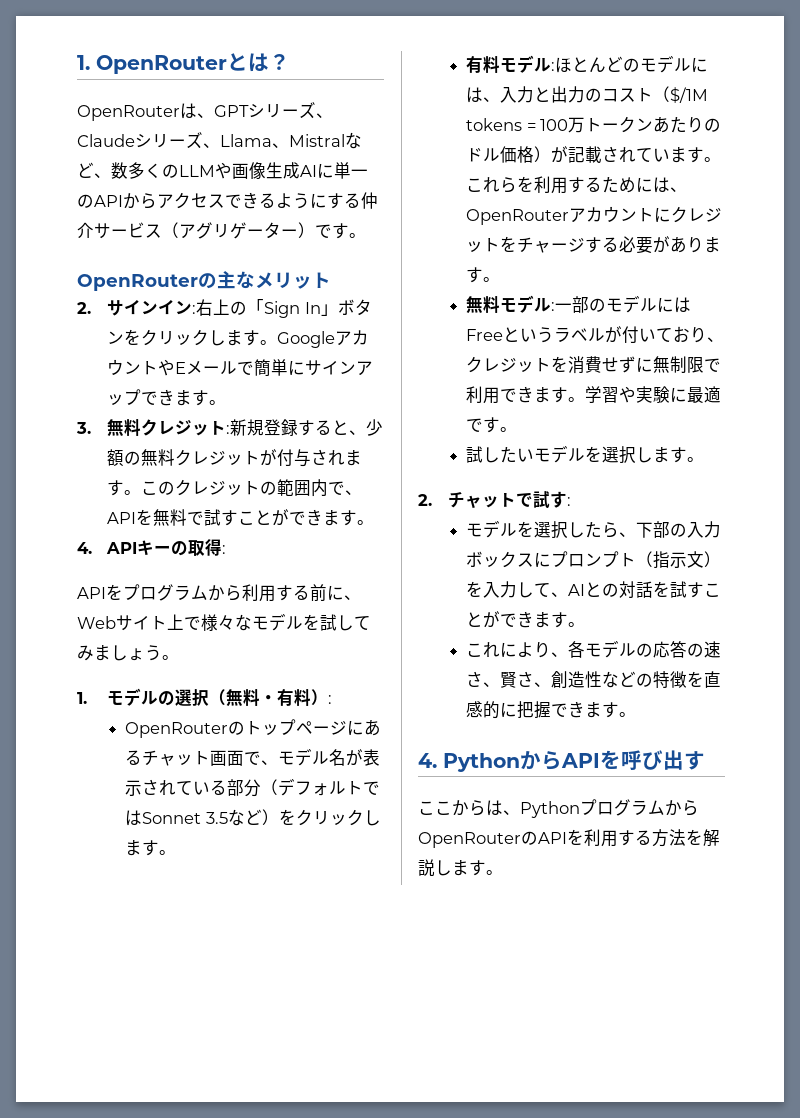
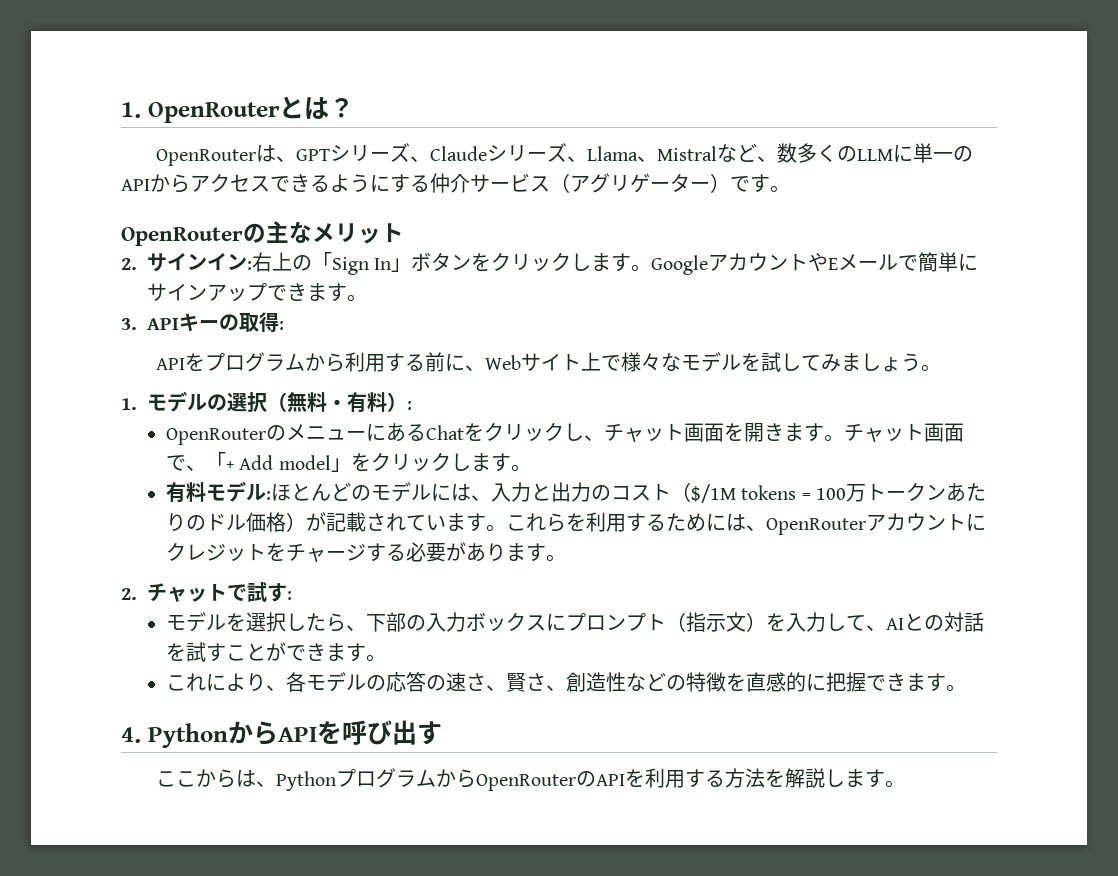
- OpenRouterは、GPTシリーズ、Claudeシリーズ、Llama、Mistralなど、数多くのLLMや画像生成AIに単一のAPIからアクセスできるようにする仲介サービス（アグリゲーター）です。
+ OpenRouterは、GPTシリーズ、Claudeシリーズ、Llama、Mistralなど、数多くのLLMに単一のAPIからアクセスできるようにする仲介サービス（アグリゲーター）です。
- 3.無料クレジット:新規登録すると、少額の無料クレジットが付与されます。このクレジットの範囲内で、APIを無料で試すことができます。
- 4. APIキーの取得:
+ 3. APIキーの取得:
- OpenRouterのトップページにあるチャット画面で、モデル名が表示されている部分（デフォルトではSonnet 3.5など）をクリックします。
+ OpenRouterのメニューにあるChatをクリックし、チャット画面を開きます。チャット画面で、「+ Add model」をクリックします。
- 無料モデル:一部のモデルにはFreeというラベルが付いており、クレジットを消費せずに無制限で利用できます。学習や実験に最適です。
- 試したいモデルを選択します。

